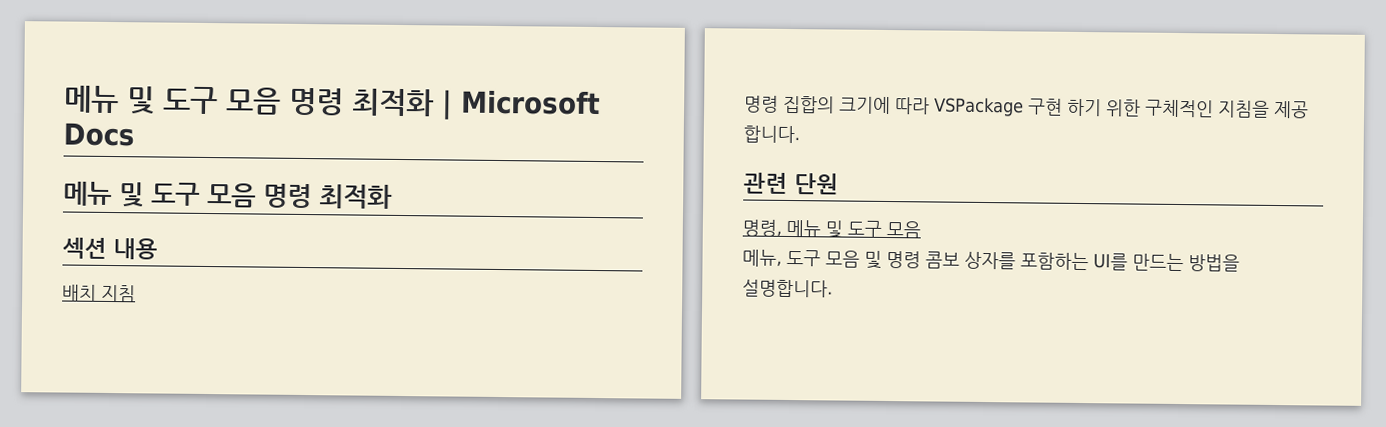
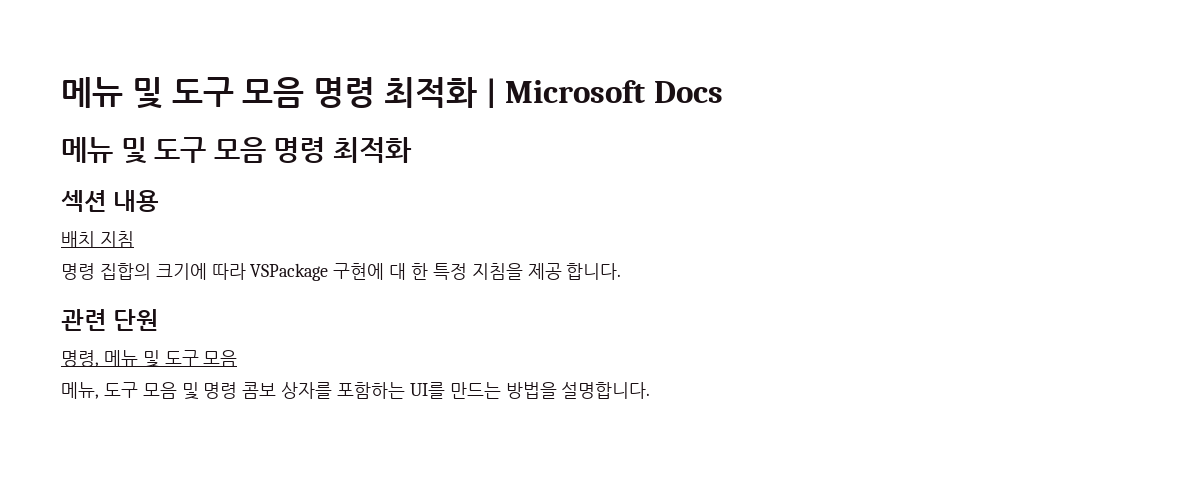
- 명령 집합의 크기에 따라 VSPackage 구현 하기 위한 구체적인 지침을 제공 합니다.
+ 명령 집합의 크기에 따라 VSPackage 구현에 대 한 특정 지침을 제공 합니다.

